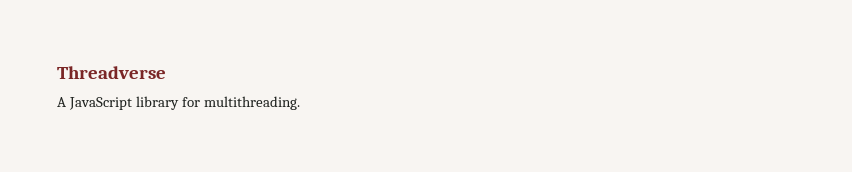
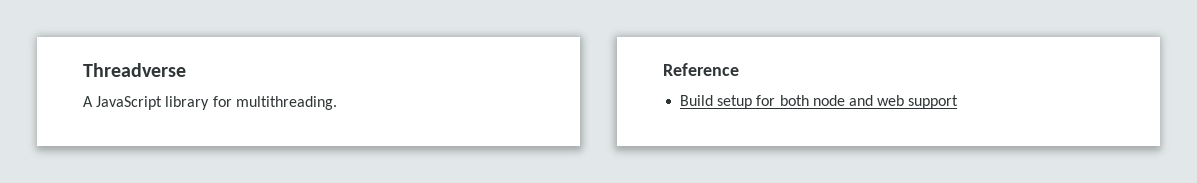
+ Reference
+ Build setup for both node and web support

